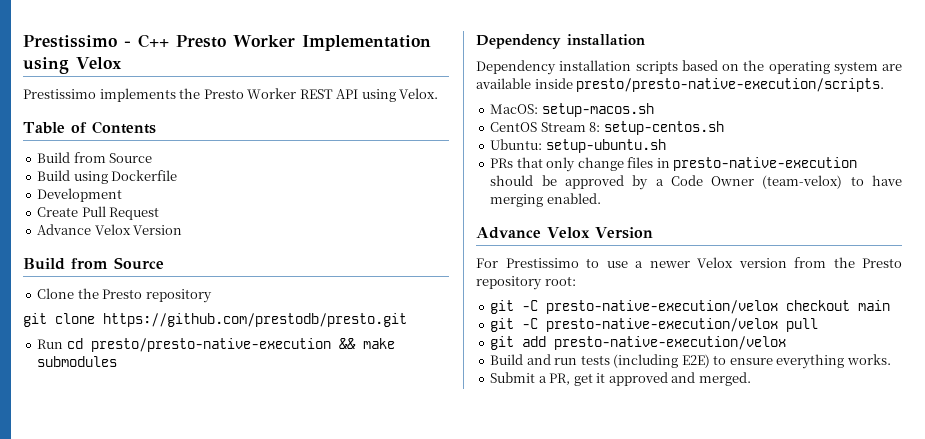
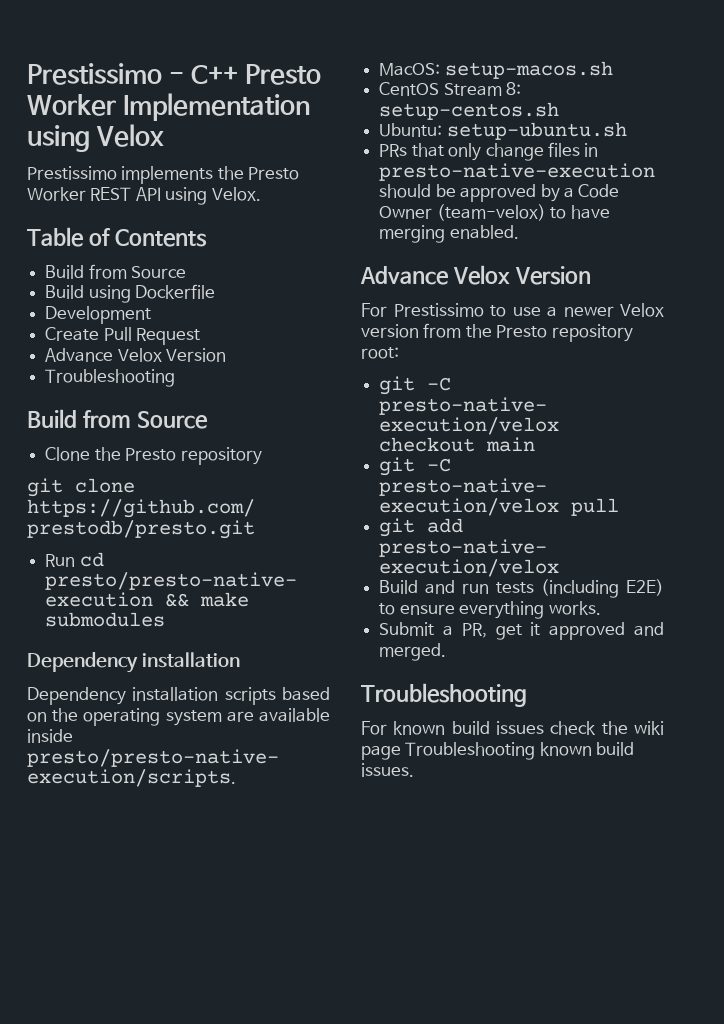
  Create Pull Request
  Advance Velox Version
+ Troubleshooting
  Submit a PR, get it approved and merged.
+ Troubleshooting
+ For known build issues check the wiki page Troubleshooting known build issues.

